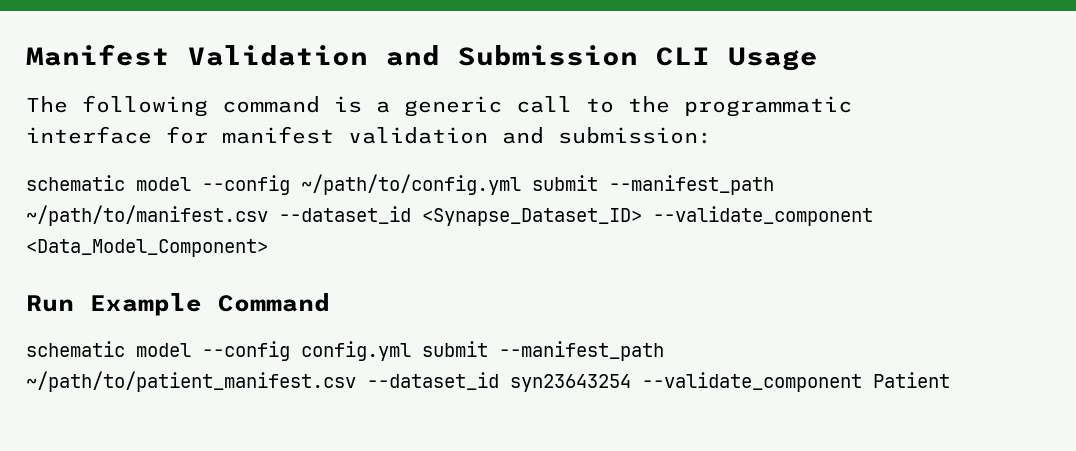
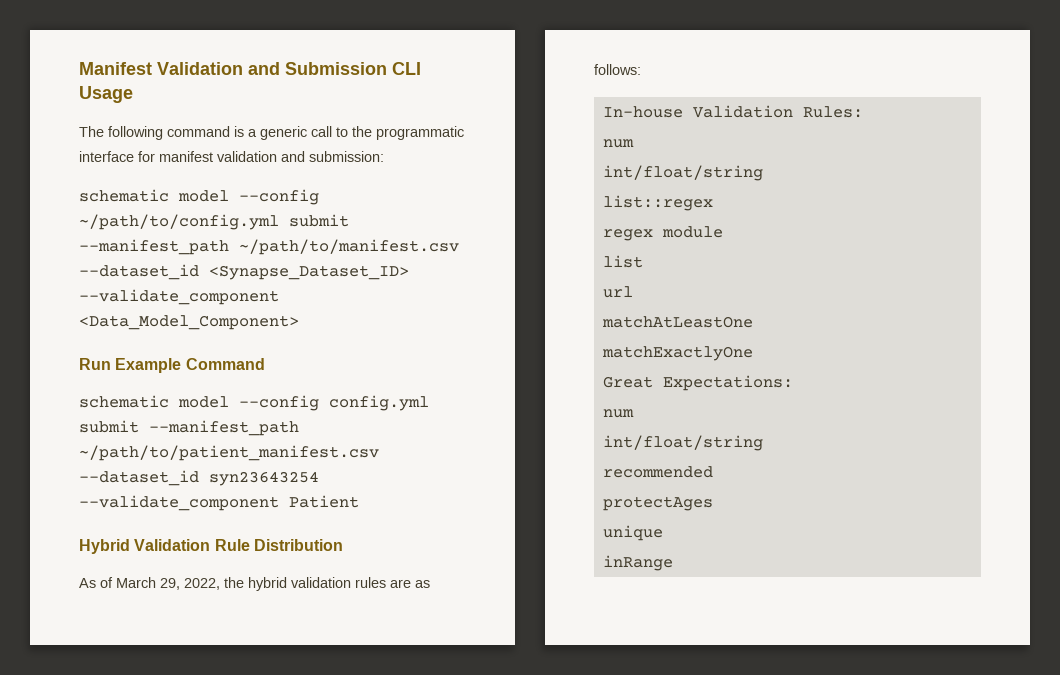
+ Hybrid Validation Rule Distribution
+ As of March 29, 2022, the hybrid validation rules are as follows:
+ In-house Validation Rules:
+ num
+ int/float/string
+ list::regex
+ regex module
+ list
+ url
+ matchAtLeastOne
+ matchExactlyOne
+ Great Expectations:
+ num
+ int/float/string
+ recommended
+ protectAges
+ unique
+ inRange

